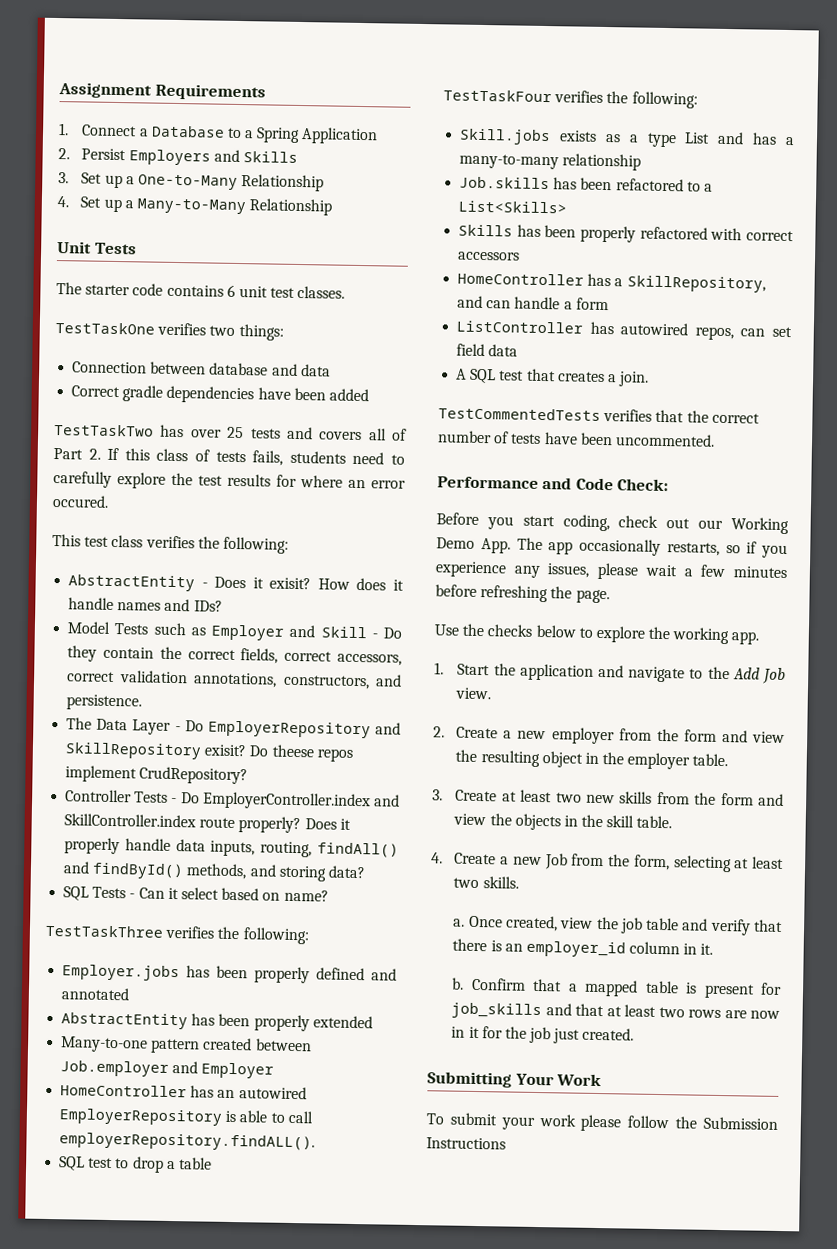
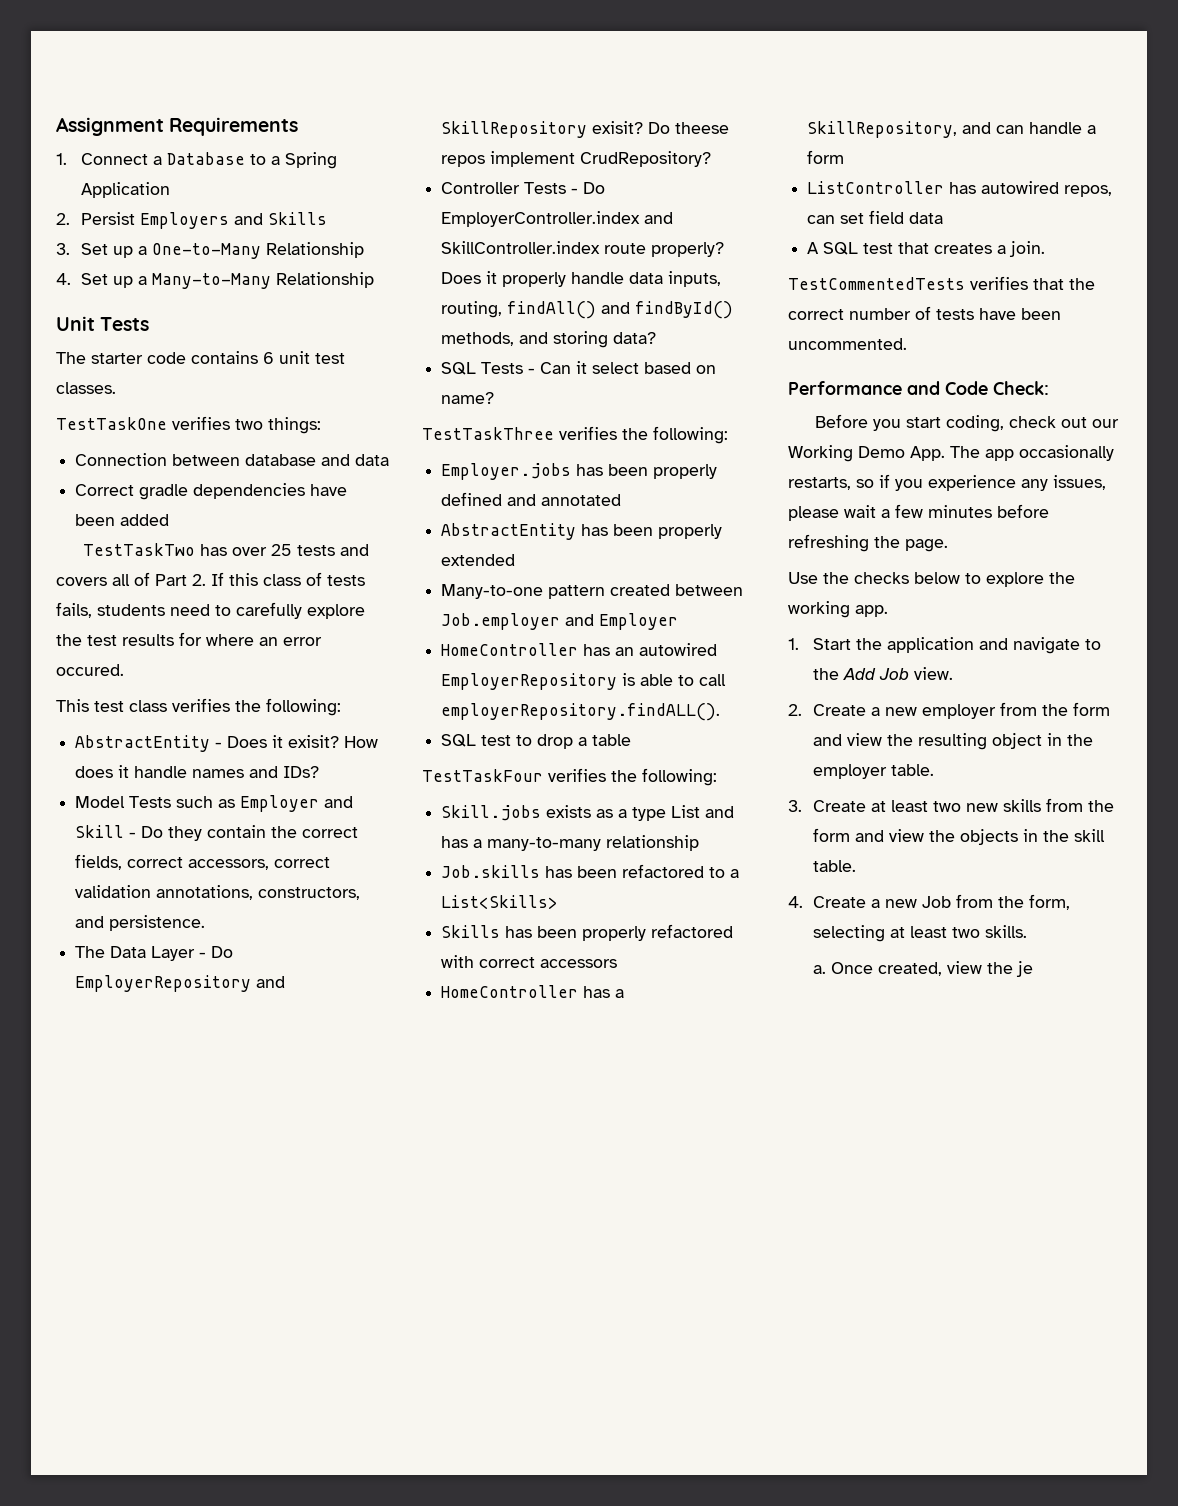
- Once created, view the job table and verify that there is an employer_id column in it.
- b. Confirm that a mapped table is present for job_skills and that at least two rows are now in it for the job just created.
- Submitting Your Work
- To submit your work please follow the Submission Instructions
+ Once created, view the je

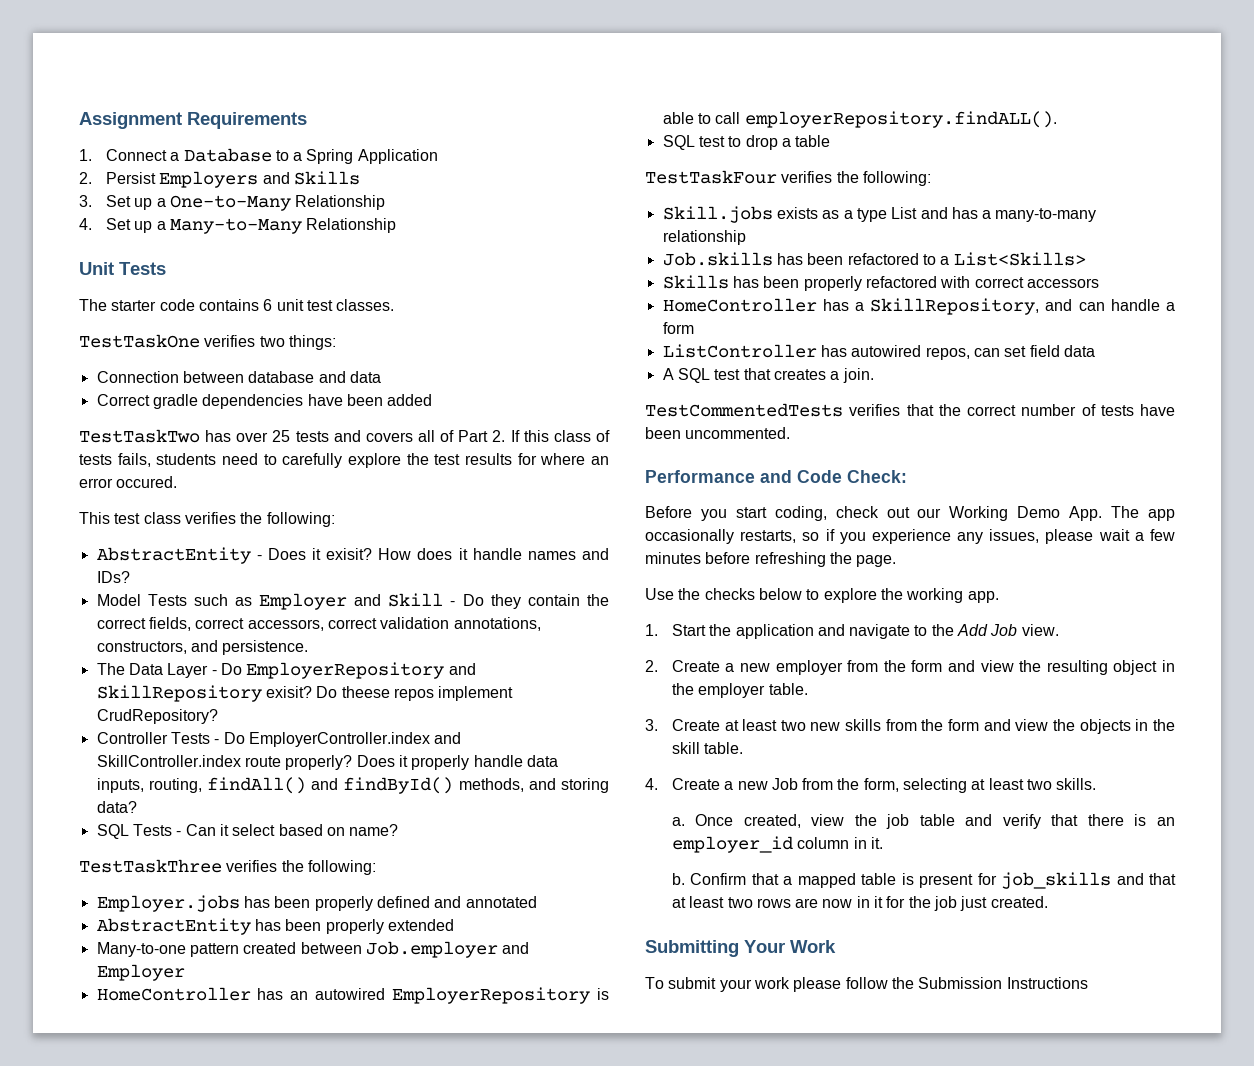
- Once created, view the je
+ Once created, view the job table and verify that there is an employer_id column in it.
+ b. Confirm that a mapped table is present for job_skills and that at least two rows are now in it for the job just created.
+ Submitting Your Work
+ To submit your work please follow the Submission Instructions

